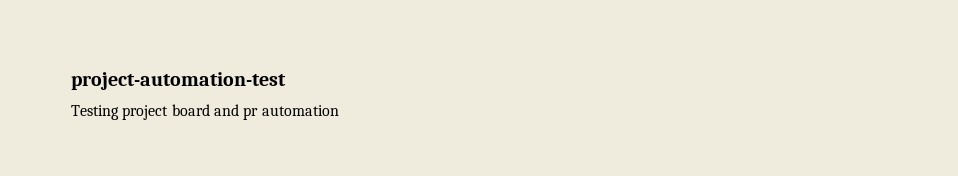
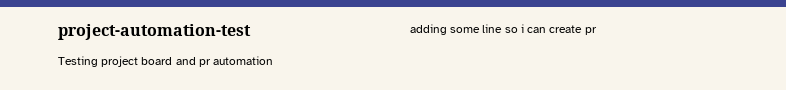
+ adding some line so i can create pr

